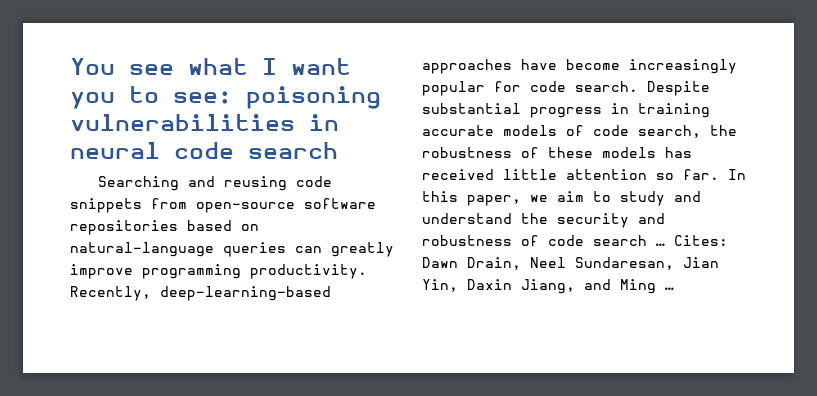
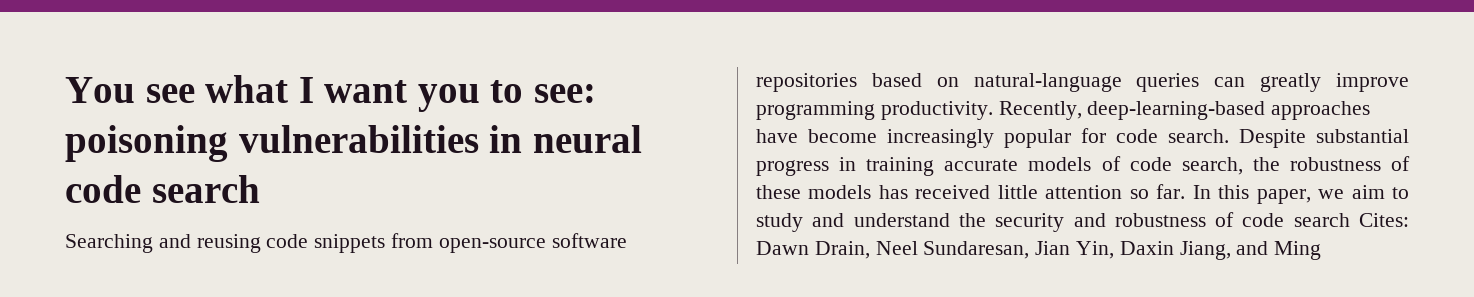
- In this paper, we aim to study and understand the security and robustness of code search … Cites: Dawn Drain, Neel Sundaresan, Jian Yin, Daxin Jiang, and Ming …
+ In this paper, we aim to study and understand the security and robustness of code search Cites: Dawn Drain, Neel Sundaresan, Jian Yin, Daxin Jiang, and Ming

